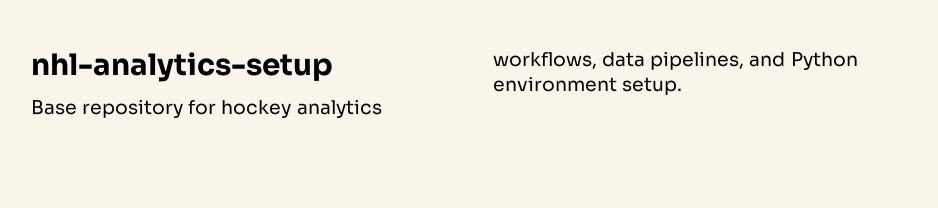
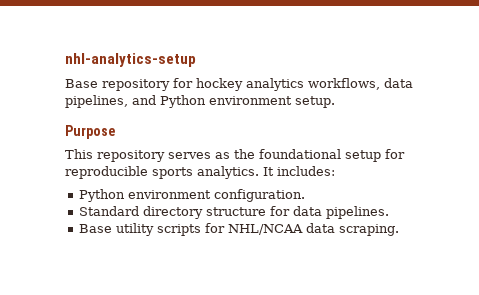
+ Purpose
+ This repository serves as the foundational setup for reproducible sports analytics. It includes:
+ Python environment configuration.
+ Standard directory structure for data pipelines.
+ Base utility scripts for NHL/NCAA data scraping.

